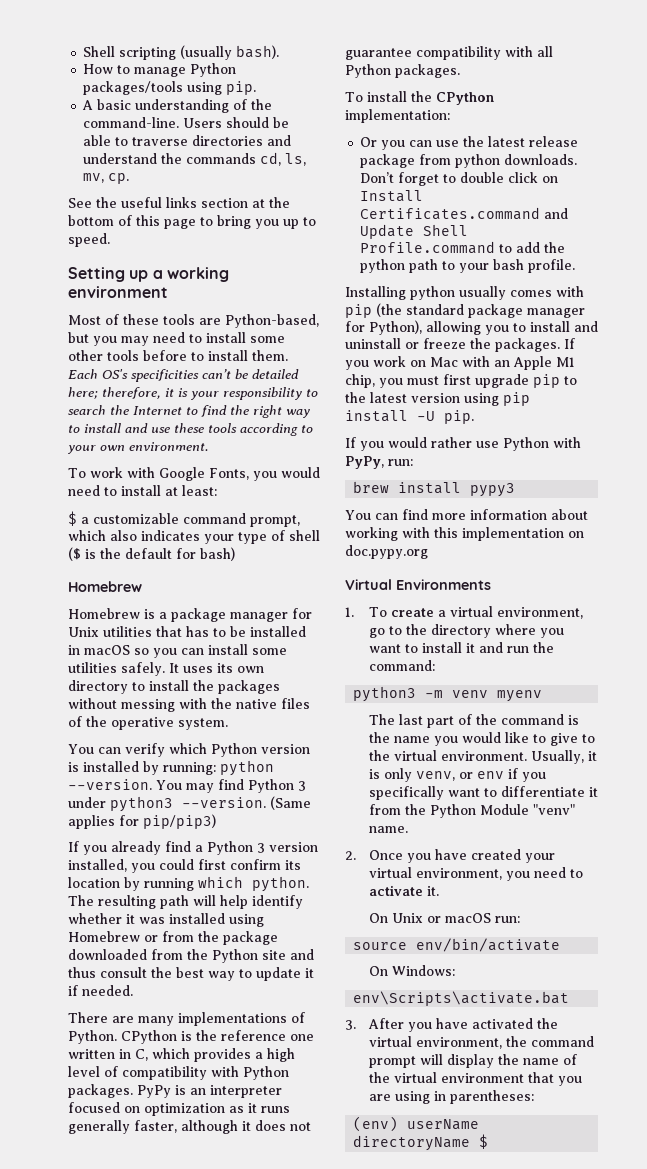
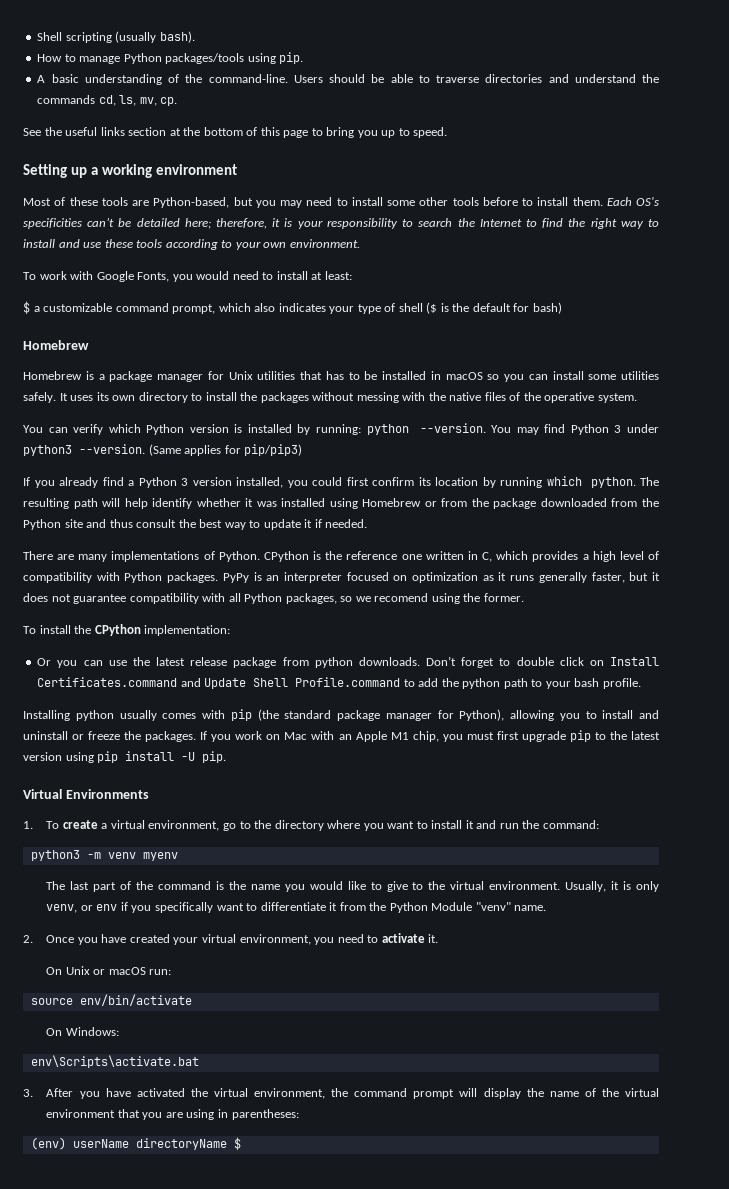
- PyPy is an interpreter focused on optimization as it runs generally faster, although it does not guarantee compatibility with all Python packages.
+ PyPy is an interpreter focused on optimization as it runs generally faster, but it does not guarantee compatibility with all Python packages, so we recomend using the former.
- If you would rather use Python with PyPy, run:
- brew install pypy3
- You can find more information about working with this implementation on doc.pypy.org

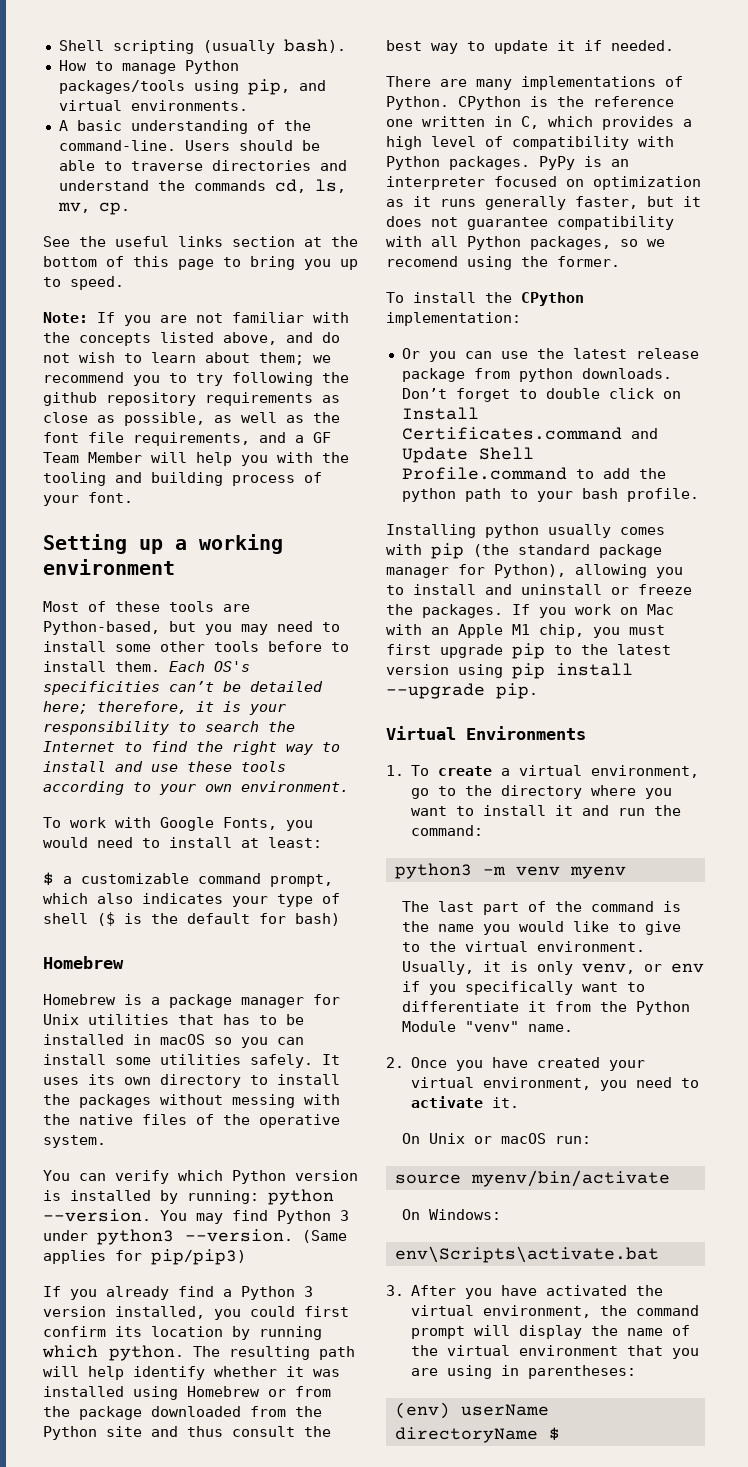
- How to manage Python packages/tools using pip.
+ How to manage Python packages/tools using pip, and virtual environments.
+ Note: If you are not familiar with the concepts listed above, and do not wish to learn about them; we recommend you to try following the github repository requirements as close as possible, as well as the font file requirements, and a GF Team Member will help you with the tooling and building process of your font.
- If you work on Mac with an Apple M1 chip, you must first upgrade pip to the latest version using pip install -U pip.
+ If you work on Mac with an Apple M1 chip, you must first upgrade pip to the latest version using pip install --upgrade pip.
- source env/bin/activate
+ source myenv/bin/activate

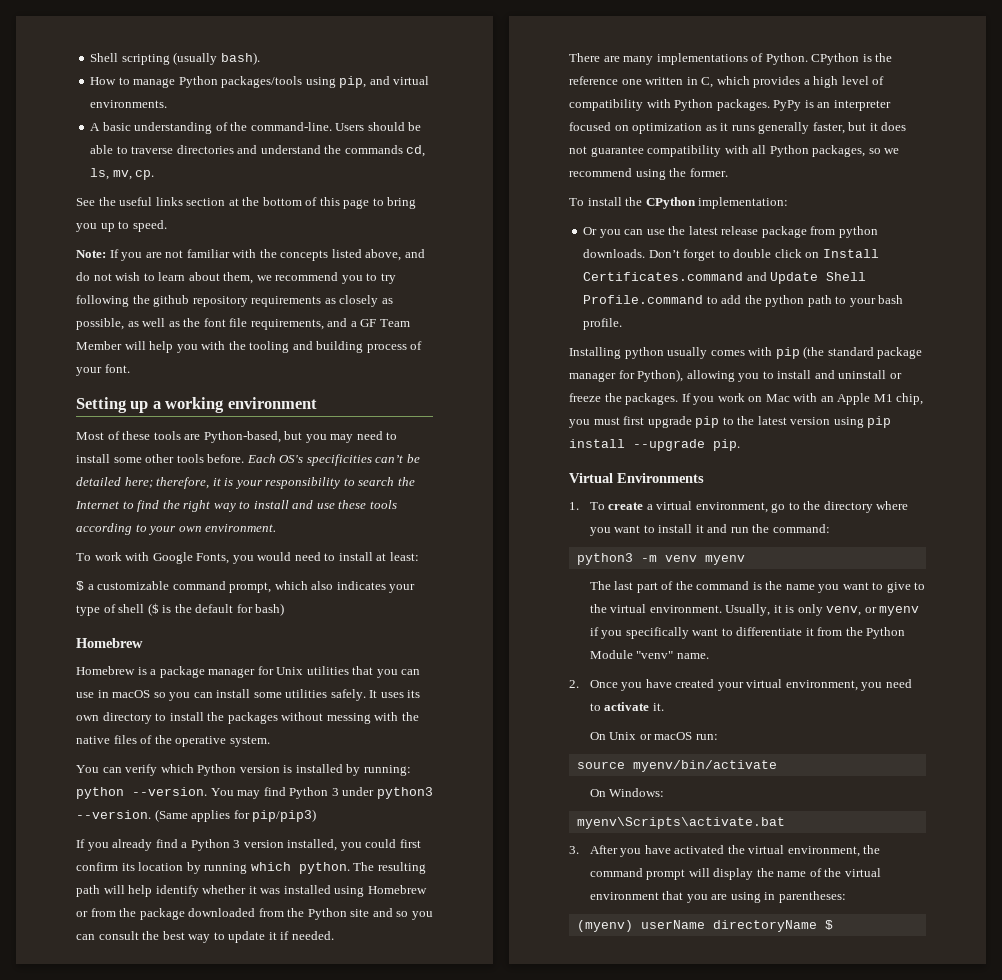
- Note: If you are not familiar with the concepts listed above, and do not wish to learn about them; we recommend you to try following the github repository requirements as close as possible, as well as the font file requirements, and a GF Team Member will help you with the tooling and building process of your font.
+ Note: If you are not familiar with the concepts listed above, and do not wish to learn about them, we recommend you to try following the github repository requirements as closely as possible, as well as the font file requirements, and a GF Team Member will help you with the tooling and building process of your font.
- Most of these tools are Python-based, but you may need to install some other tools before to install them.
+ Most of these tools are Python-based, but you may need to install some other tools before.
- Homebrew is a package manager for Unix utilities that has to be installed in macOS so you can install some utilities safely.
+ Homebrew is a package manager for Unix utilities that you can use in macOS so you can install some utilities safely.
- The resulting path will help identify whether it was installed using Homebrew or from the package downloaded from the Python site and thus consult the best way to update it if needed.
+ The resulting path will help identify whether it was installed using Homebrew or from the package downloaded from the Python site and so you can consult the best way to update it if needed.
- PyPy is an interpreter focused on optimization as it runs generally faster, but it does not guarantee compatibility with all Python packages, so we recomend using the former.
+ PyPy is an interpreter focused on optimization as it runs generally faster, but it does not guarantee compatibility with all Python packages, so we recommend using the former.
- The last part of the command is the name you would like to give to the virtual environment.
+ The last part of the command is the name you want to give to the virtual environment.
- Usually, it is only venv, or env if you specifically want to differentiate it from the Python Module "venv" name.
+ Usually, it is only venv, or myenv if you specifically want to differentiate it from the Python Module "venv" name.
- env\Scripts\activate.bat
+ myenv\Scripts\activate.bat
- (env) userName directoryName $
+ (myenv) userName directoryName $

